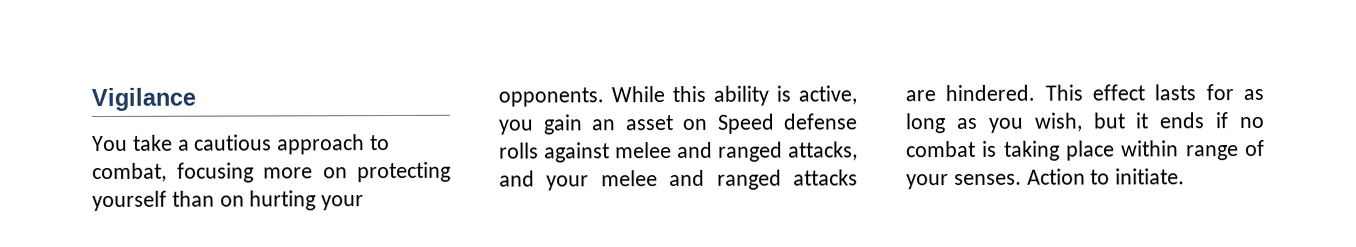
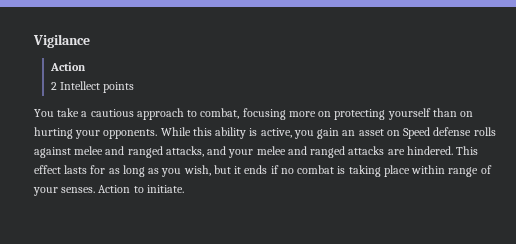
  Vigilance
+ Action
+ 2 Intellect points

